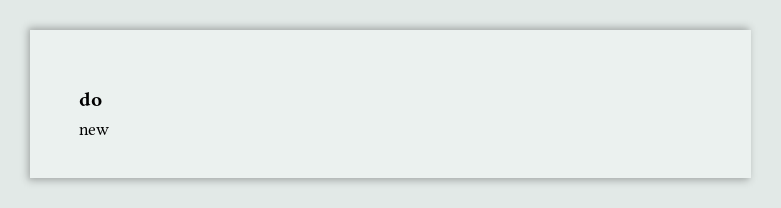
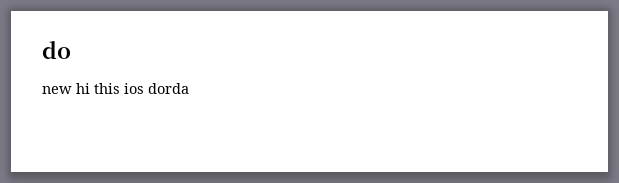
- new
+ new hi this ios dorda

